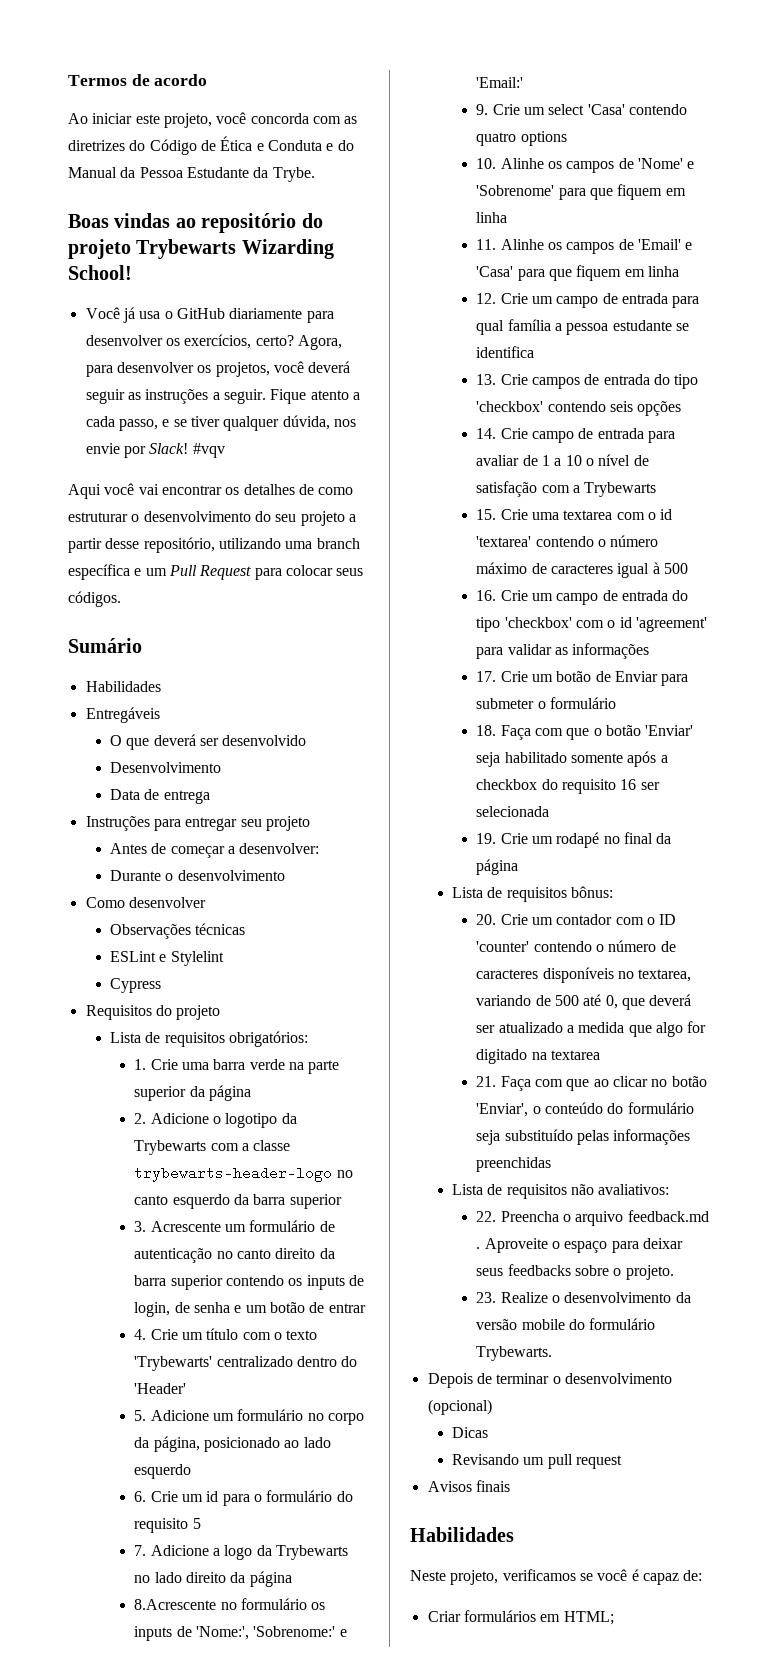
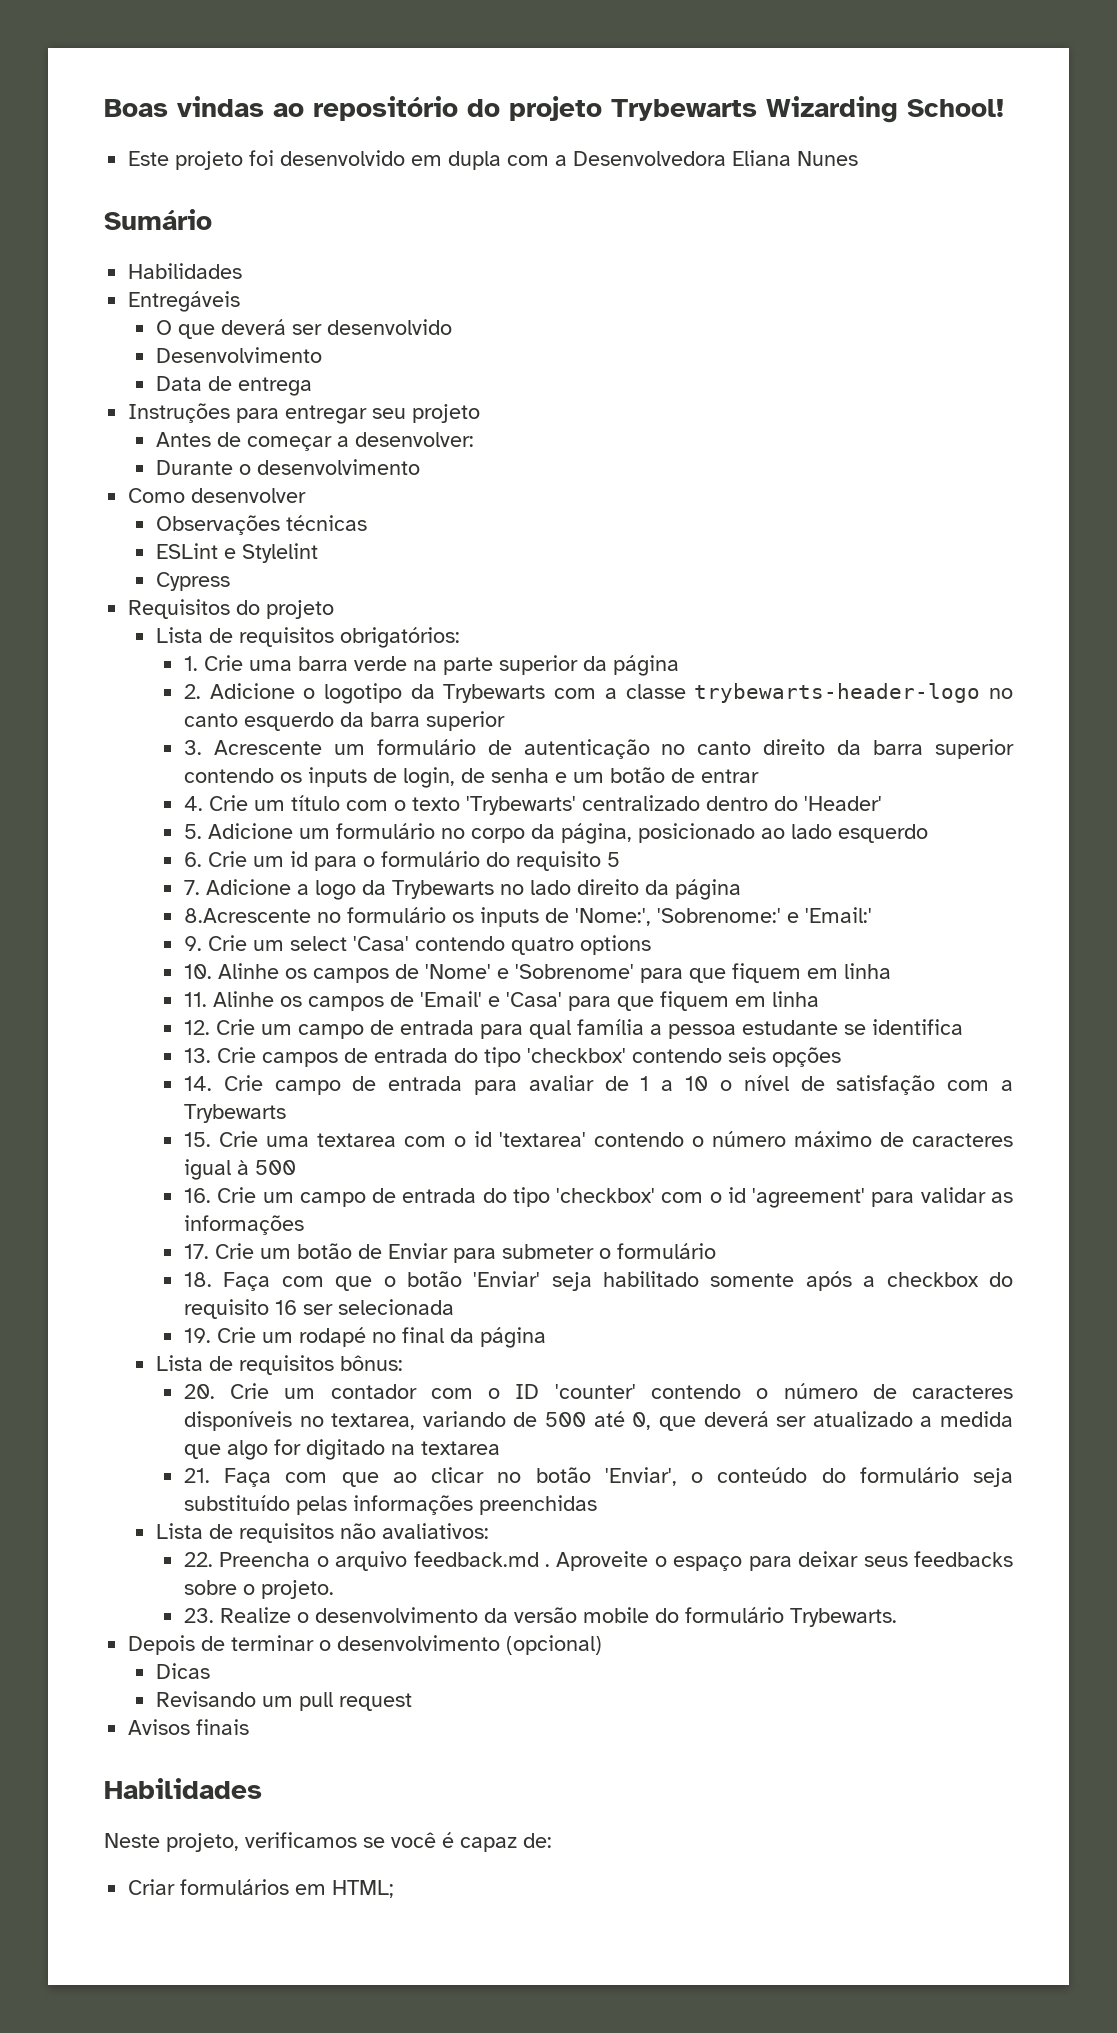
- Termos de acordo
- Ao iniciar este projeto, você concorda com as diretrizes do Código de Ética e Conduta e do Manual da Pessoa Estudante da Trybe.
- Você já usa o GitHub diariamente para desenvolver os exercícios, certo? Agora, para desenvolver os projetos, você deverá seguir as instruções a seguir. Fique atento a cada passo, e se tiver qualquer dúvida, nos envie por Slack! #vqv
- Aqui você vai encontrar os detalhes de como estruturar o desenvolvimento do seu projeto a partir desse repositório, utilizando uma branch específica e um Pull Request para colocar seus códigos.
+ Este projeto foi desenvolvido em dupla com a Desenvolvedora Eliana Nunes

